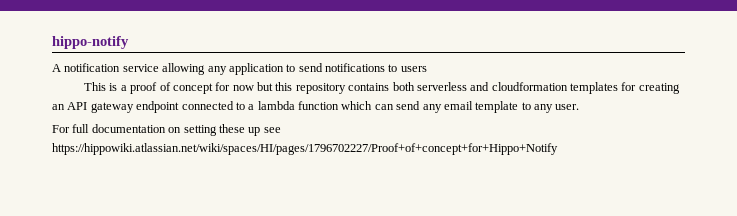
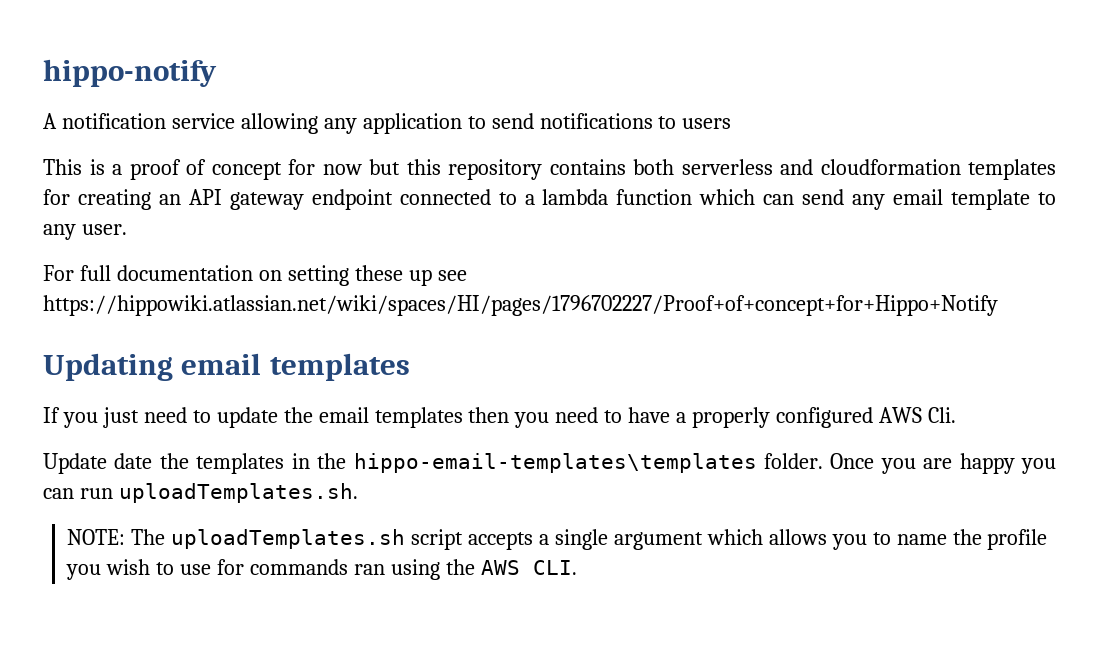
+ Updating email templates
+ If you just need to update the email templates then you need to have a properly configured AWS Cli.
+ Update date the templates in the hippo-email-templates\templates folder. Once you are happy you can run uploadTemplates.sh.
+ NOTE: The uploadTemplates.sh script accepts a single argument which allows you to name the profile you wish to use for commands ran using the AWS CLI.

